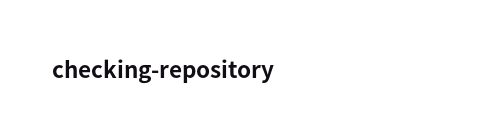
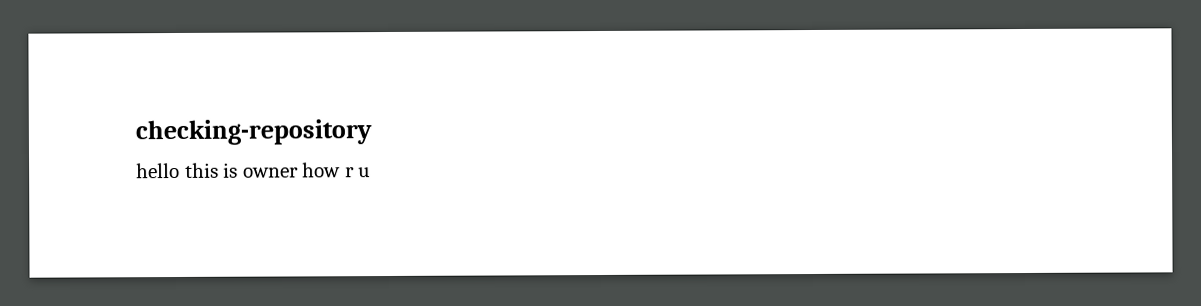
+ hello this is owner how r u

